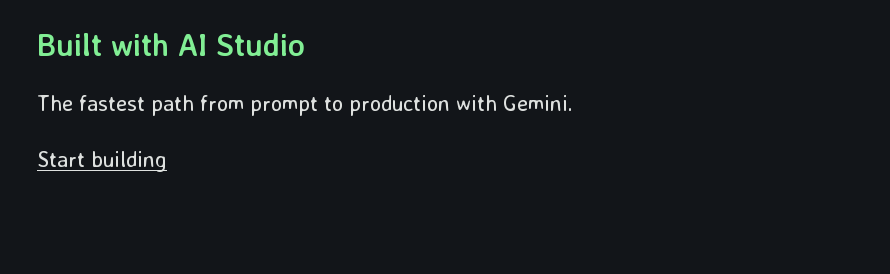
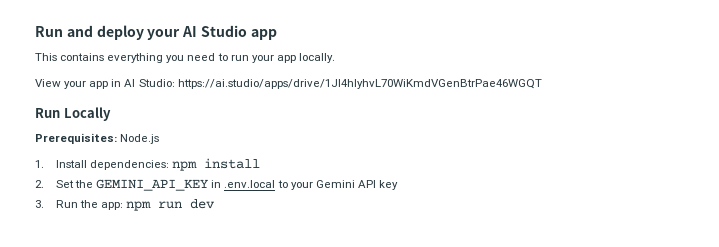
- Built with AI Studio
- The fastest path from prompt to production with Gemini.
- Start building
+ Run and deploy your AI Studio app
+ This contains everything you need to run your app locally.
+ View your app in AI Studio: https://ai.studio/apps/drive/1JI4hlyhvL70WiKmdVGenBtrPae46WGQT
+ Run Locally
+ Prerequisites: Node.js
+ 1. Install dependencies: npm install
+ 2. Set the GEMINI_API_KEY in .env.local to your Gemini API key
+ 3. Run the app: npm run dev

